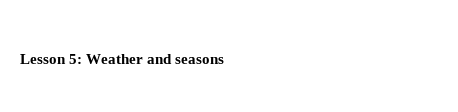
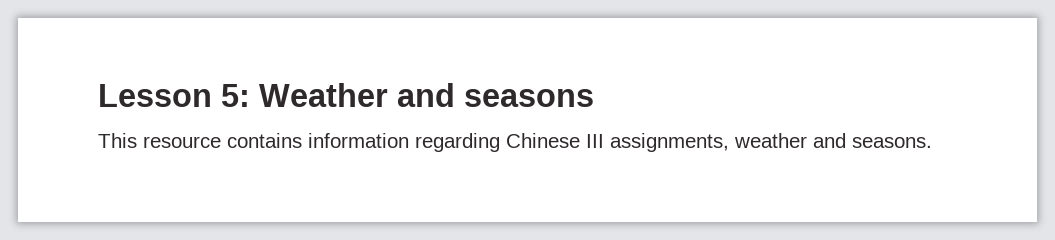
+ This resource contains information regarding Chinese III assignments, weather and seasons.

